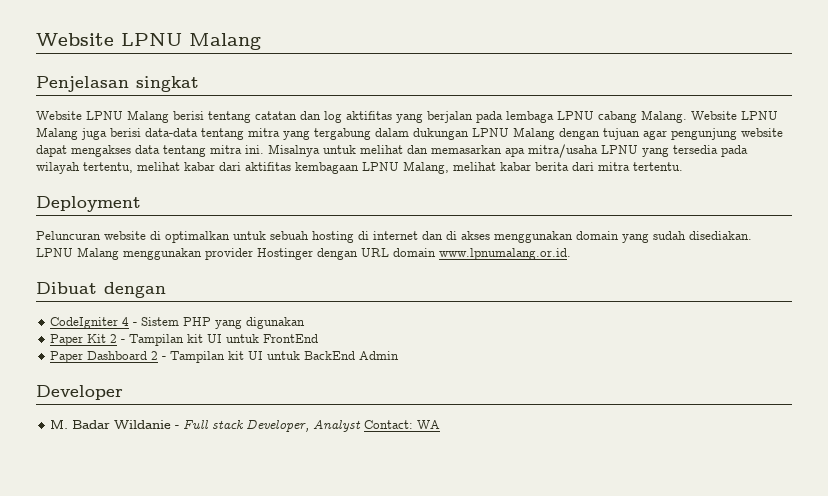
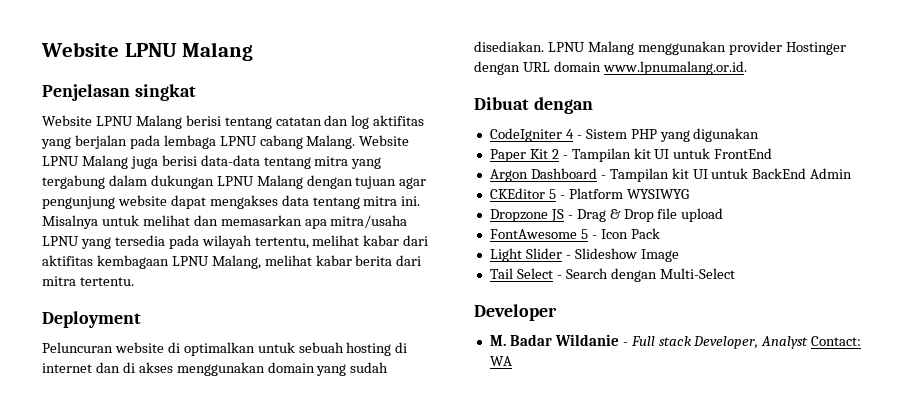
- Paper Dashboard 2 - Tampilan kit UI untuk BackEnd Admin
+ Argon Dashboard - Tampilan kit UI untuk BackEnd Admin
+ CKEditor 5 - Platform WYSIWYG
+ Dropzone JS - Drag & Drop file upload
+ FontAwesome 5 - Icon Pack
+ Light Slider - Slideshow Image
+ Tail Select - Search dengan Multi-Select

